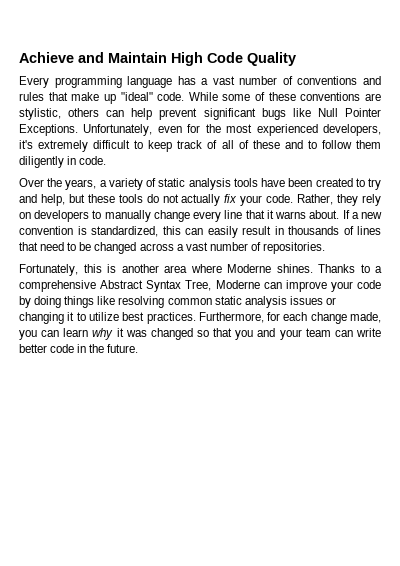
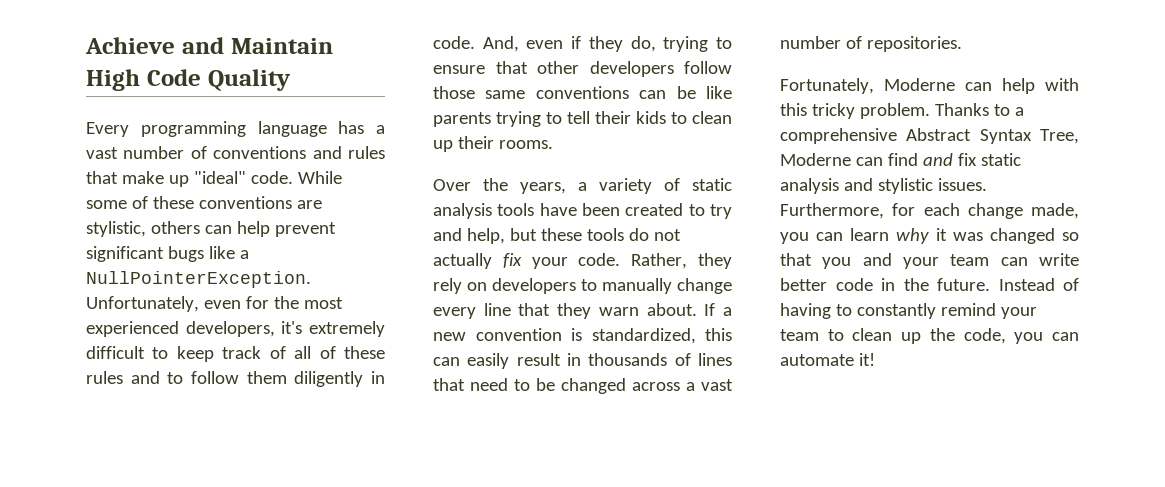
- While some of these conventions are stylistic, others can help prevent significant bugs like Null Pointer Exceptions.
+ While some of these conventions are stylistic, others can help prevent significant bugs like a NullPointerException.
- Unfortunately, even for the most experienced developers, it's extremely difficult to keep track of all of these and to follow them diligently in code.
+ Unfortunately, even for the most experienced developers, it's extremely difficult to keep track of all of these rules and to follow them diligently in code. And, even if they do, trying to ensure that other developers follow those same conventions can be like parents trying to tell their kids to clean up their rooms.
- Rather, they rely on developers to manually change every line that it warns about.
+ Rather, they rely on developers to manually change every line that they warn about.
- Fortunately, this is another area where Moderne shines.
+ Fortunately, Moderne can help with this tricky problem.
- Thanks to a comprehensive Abstract Syntax Tree, Moderne can improve your code by doing things like resolving common static analysis issues or changing it to utilize best practices.
+ Thanks to a comprehensive Abstract Syntax Tree, Moderne can find and fix static analysis and stylistic issues.
+ Instead of having to constantly remind your team to clean up the code, you can automate it!

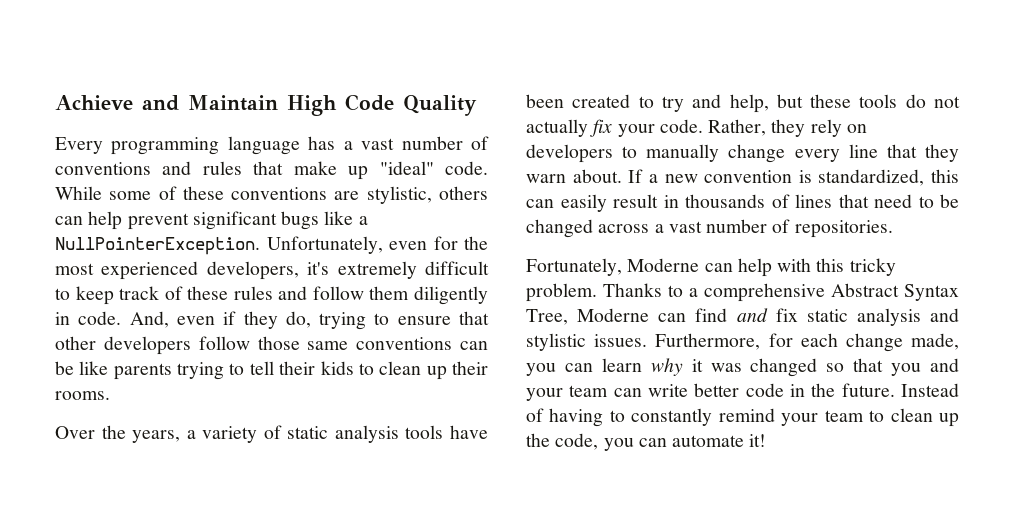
- Unfortunately, even for the most experienced developers, it's extremely difficult to keep track of all of these rules and to follow them diligently in code.
+ Unfortunately, even for the most experienced developers, it's extremely difficult to keep track of these rules and follow them diligently in code.

